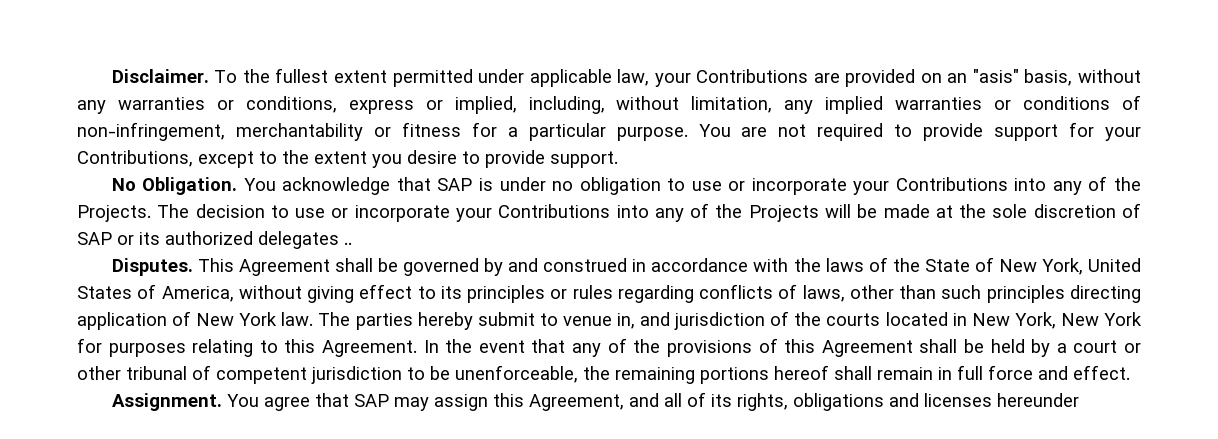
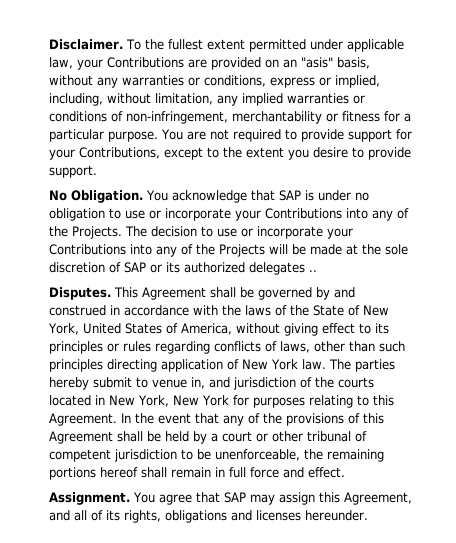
- You agree that SAP may assign this Agreement, and all of its rights, obligations and licenses hereunder
+ You agree that SAP may assign this Agreement, and all of its rights, obligations and licenses hereunder.

